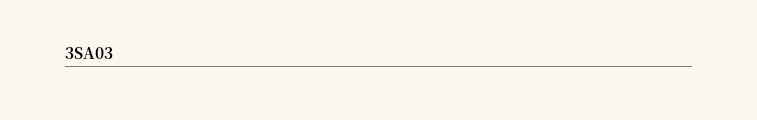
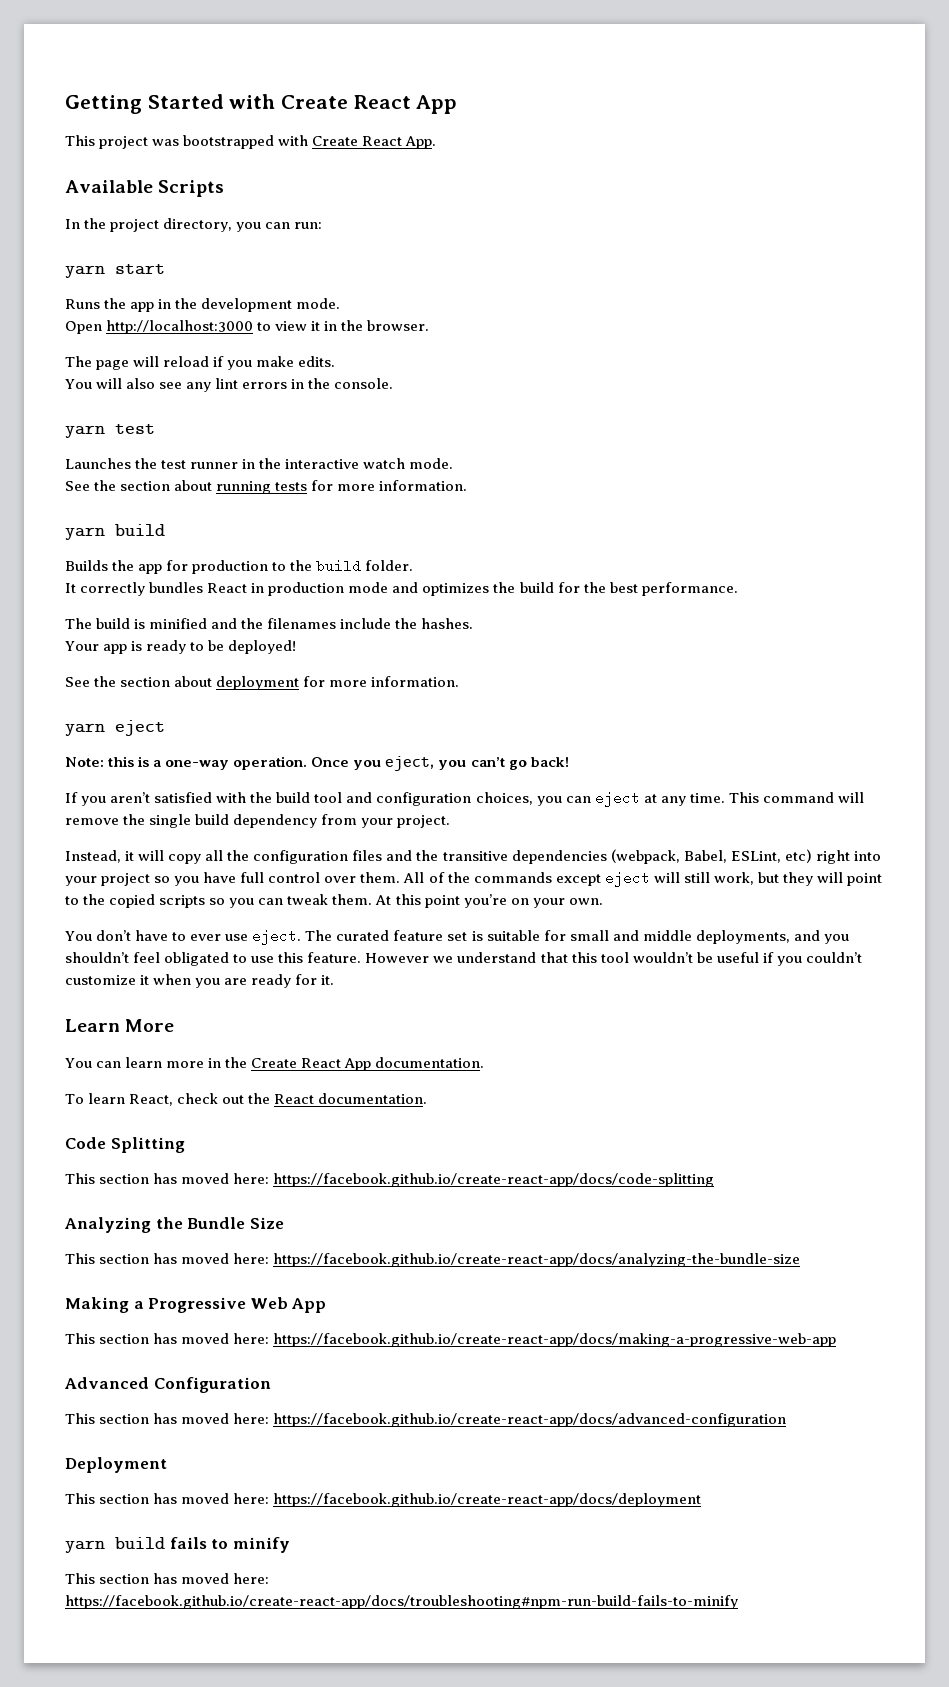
- 3SA03
+ Getting Started with Create React App
+ This project was bootstrapped with Create React App.
+ Available Scripts
+ In the project directory, you can run:
+ yarn start
+ Runs the app in the development mode.
+ Open http://localhost:3000 to view it in the browser.
+ The page will reload if you make edits.
+ You will also see any lint errors in the console.
+ yarn test
+ Launches the test runner in the interactive watch mode.
+ See the section about running tests for more information.
+ yarn build
+ Builds the app for production to the build folder.
+ It correctly bundles React in production mode and optimizes the build for the best performance.
+ The build is minified and the filenames include the hashes.
+ Your app is ready to be deployed!
+ See the section about deployment for more information.
+ yarn eject
+ Note: this is a one-way operation. Once you eject, you can’t go back!
+ If you aren’t satisfied with the build tool and configuration choices, you can eject at any time. This command will remove the single build dependency from your project.
+ Instead, it will copy all the configuration files and the transitive dependencies (webpack, Babel, ESLint, etc) right into your project so you have full control over them. All of the commands except eject will still work, but they will point to the copied scripts so you can tweak them. At this point you’re on your own.
+ You don’t have to ever use eject. The curated feature set is suitable for small and middle deployments, and you shouldn’t feel obligated to use this feature. However we understand that this tool wouldn’t be useful if you couldn’t customize it when you are ready for it.
+ Learn More
+ You can learn more in the Create React App documentation.
+ To learn React, check out the React documentation.
+ Code Splitting
+ This section has moved here: https://facebook.github.io/create-react-app/docs/code-splitting
+ Analyzing the Bundle Size
+ This section has moved here: https://facebook.github.io/create-react-app/docs/analyzing-the-bundle-size
+ Making a Progressive Web App
+ This section has moved here: https://facebook.github.io/create-react-app/docs/making-a-progressive-web-app
+ Advanced Configuration
+ This section has moved here: https://facebook.github.io/create-react-app/docs/advanced-configuration
+ Deployment
+ This section has moved here: https://facebook.github.io/create-react-app/docs/deployment
+ yarn build fails to minify
+ This section has moved here: https://facebook.github.io/create-react-app/docs/troubleshooting#npm-run-build-fails-to-minify

